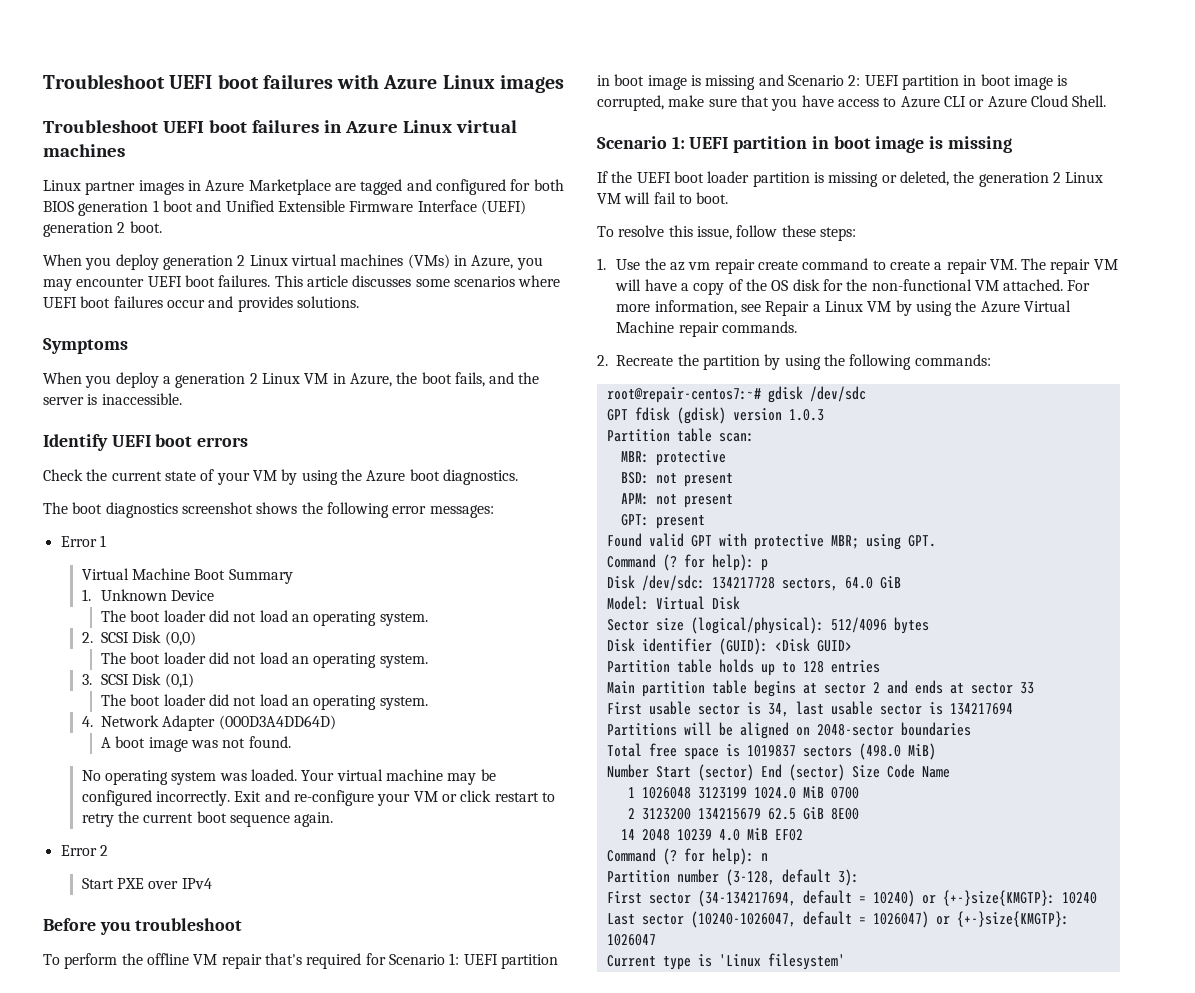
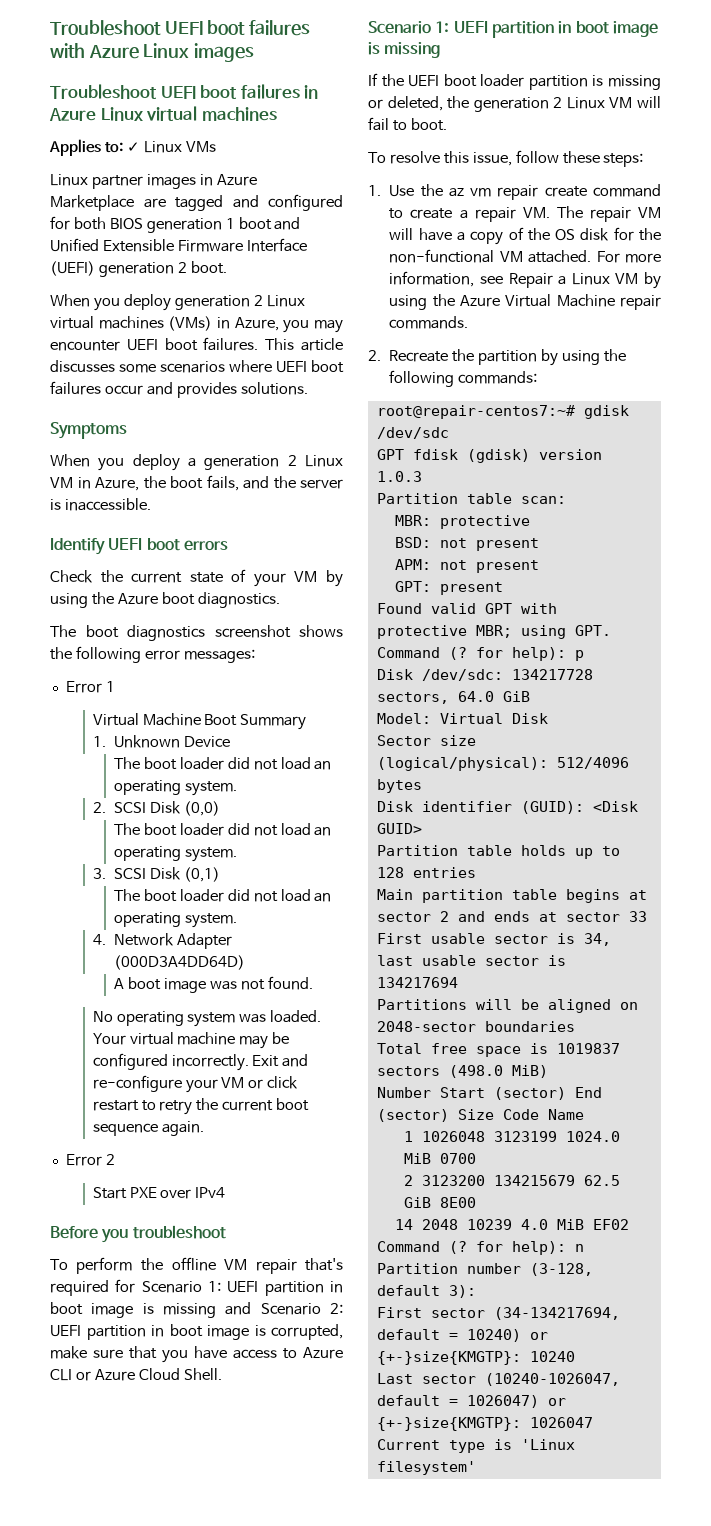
+ Applies to: ✓ Linux VMs

